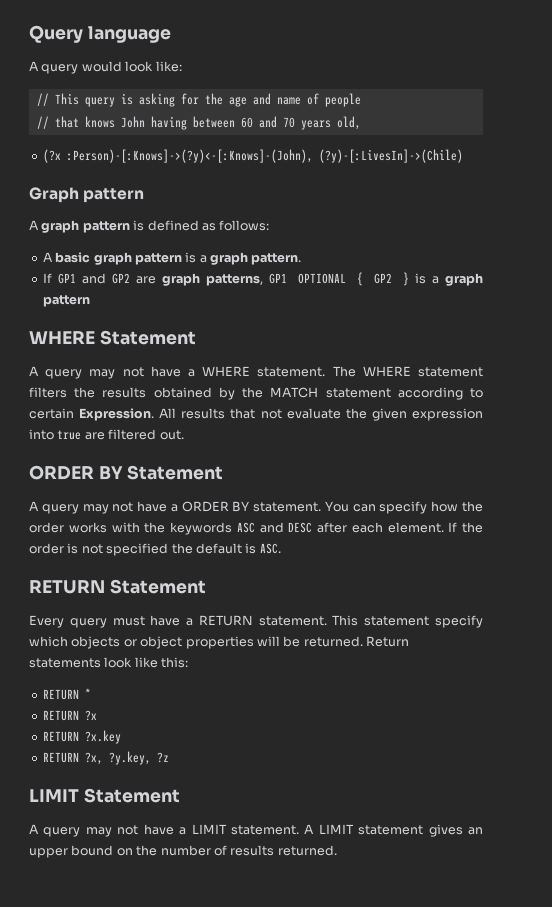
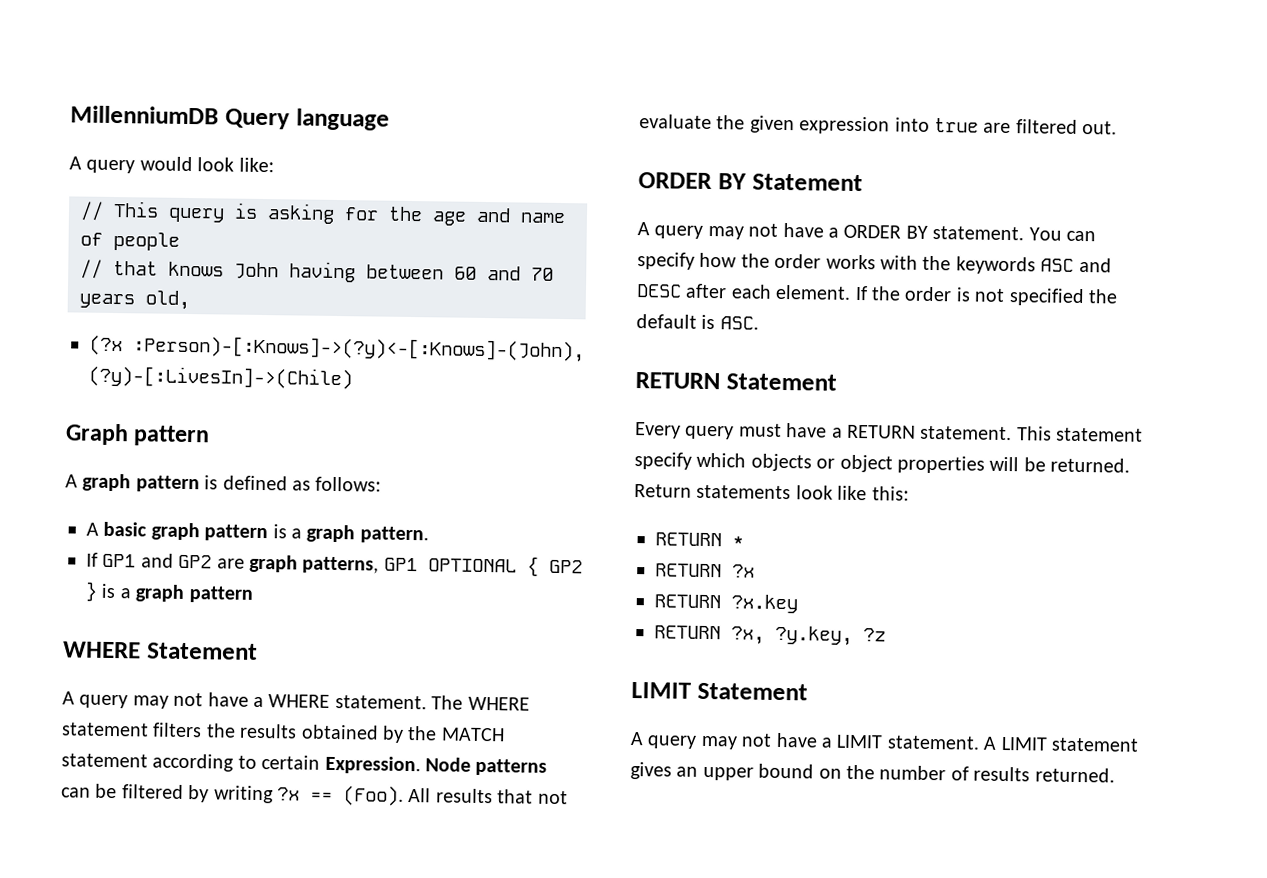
- Query language
+ MillenniumDB Query language
+ Node patterns can be filtered by writing ?x == (Foo).

